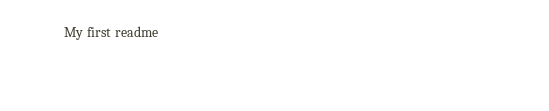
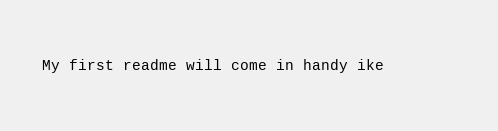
- My first readme
+ My first readme will come in handy ike

